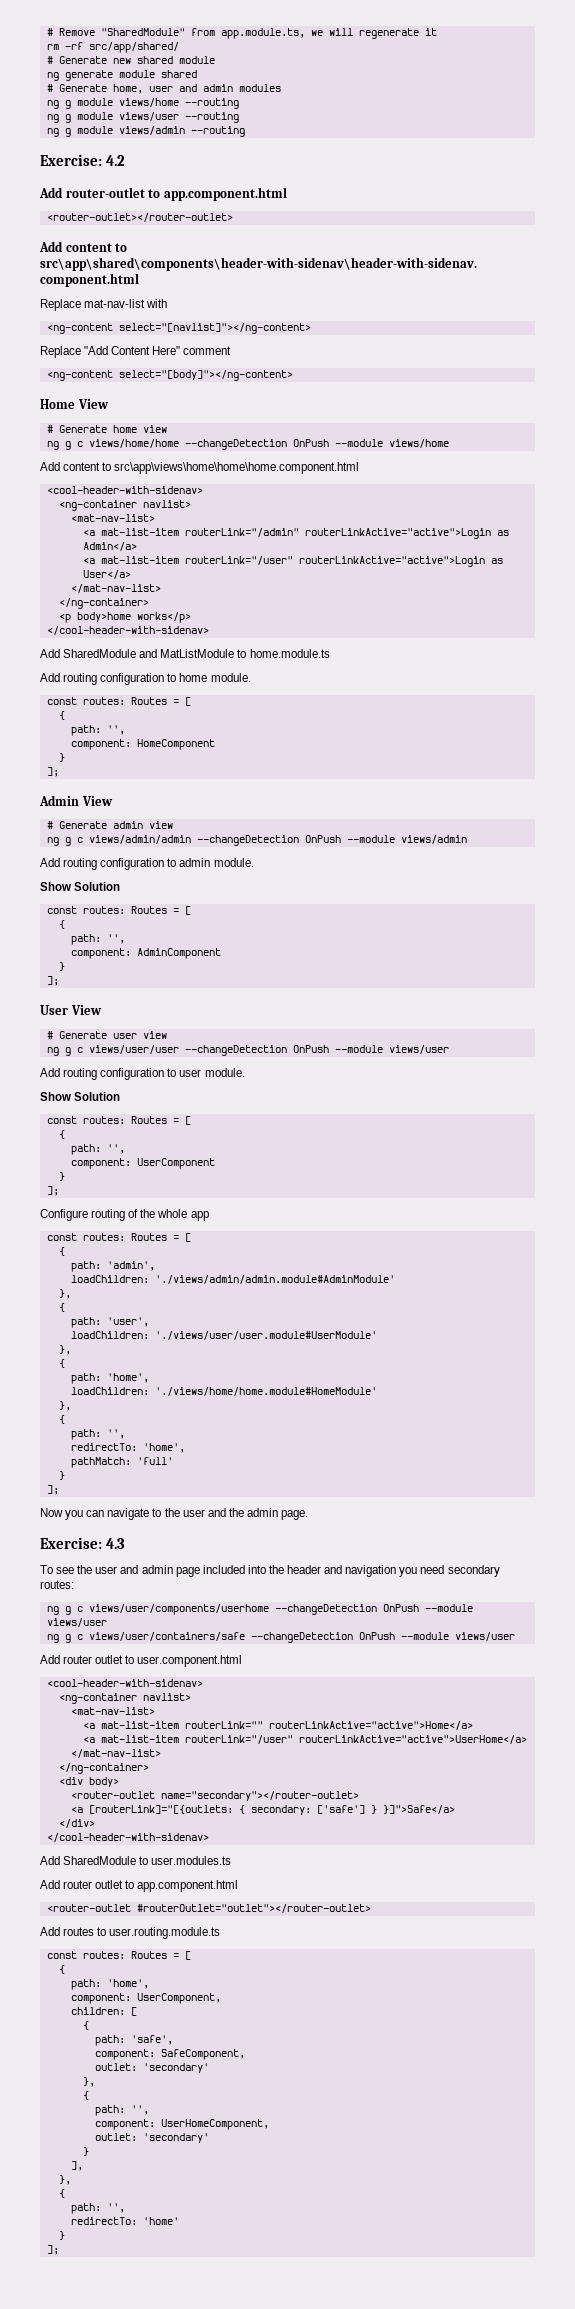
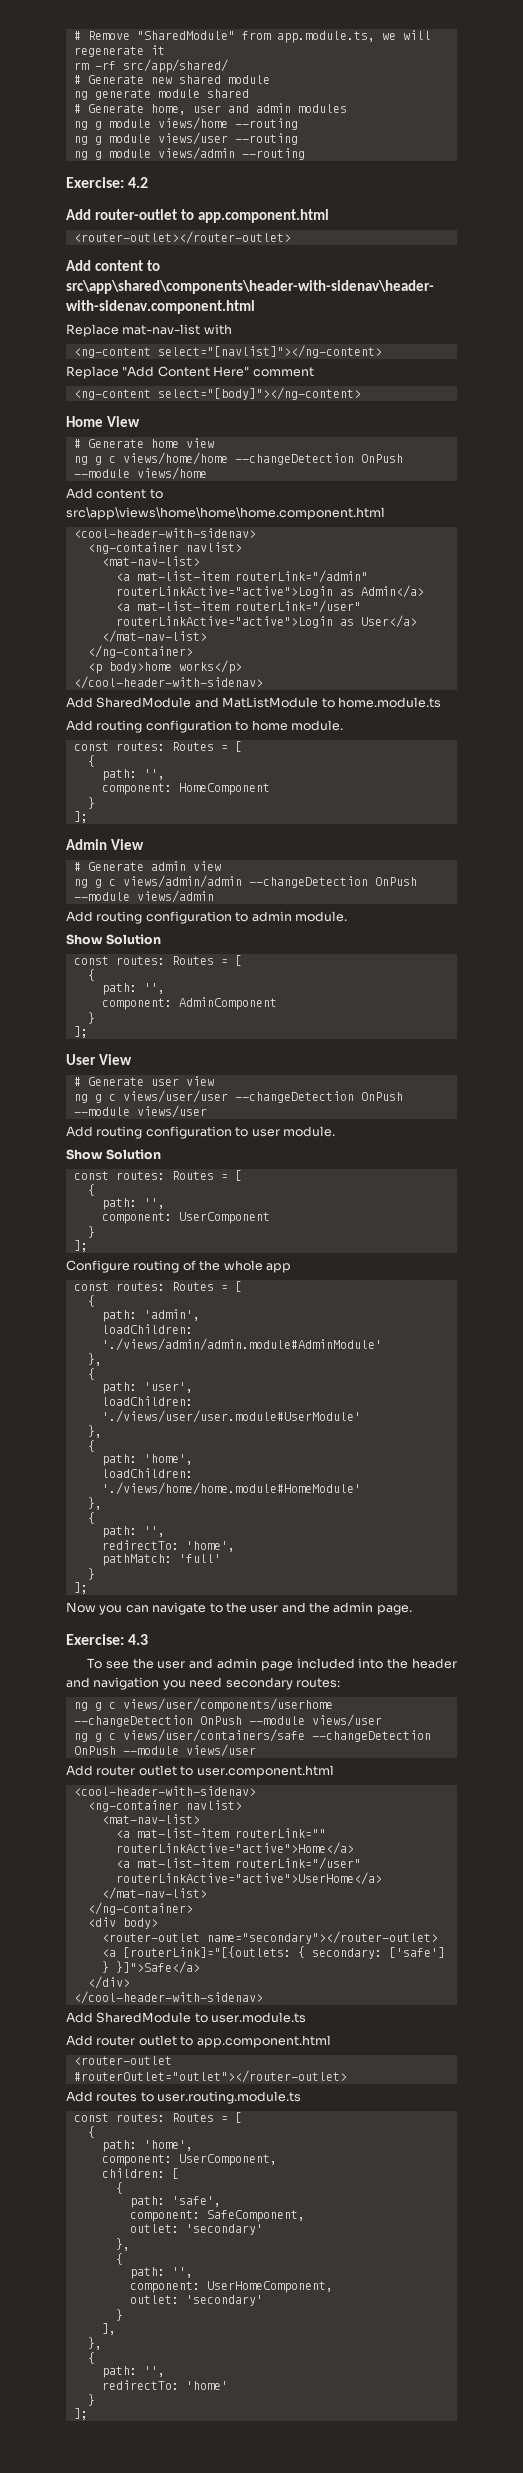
- Add SharedModule to user.modules.ts
+ Add SharedModule to user.module.ts

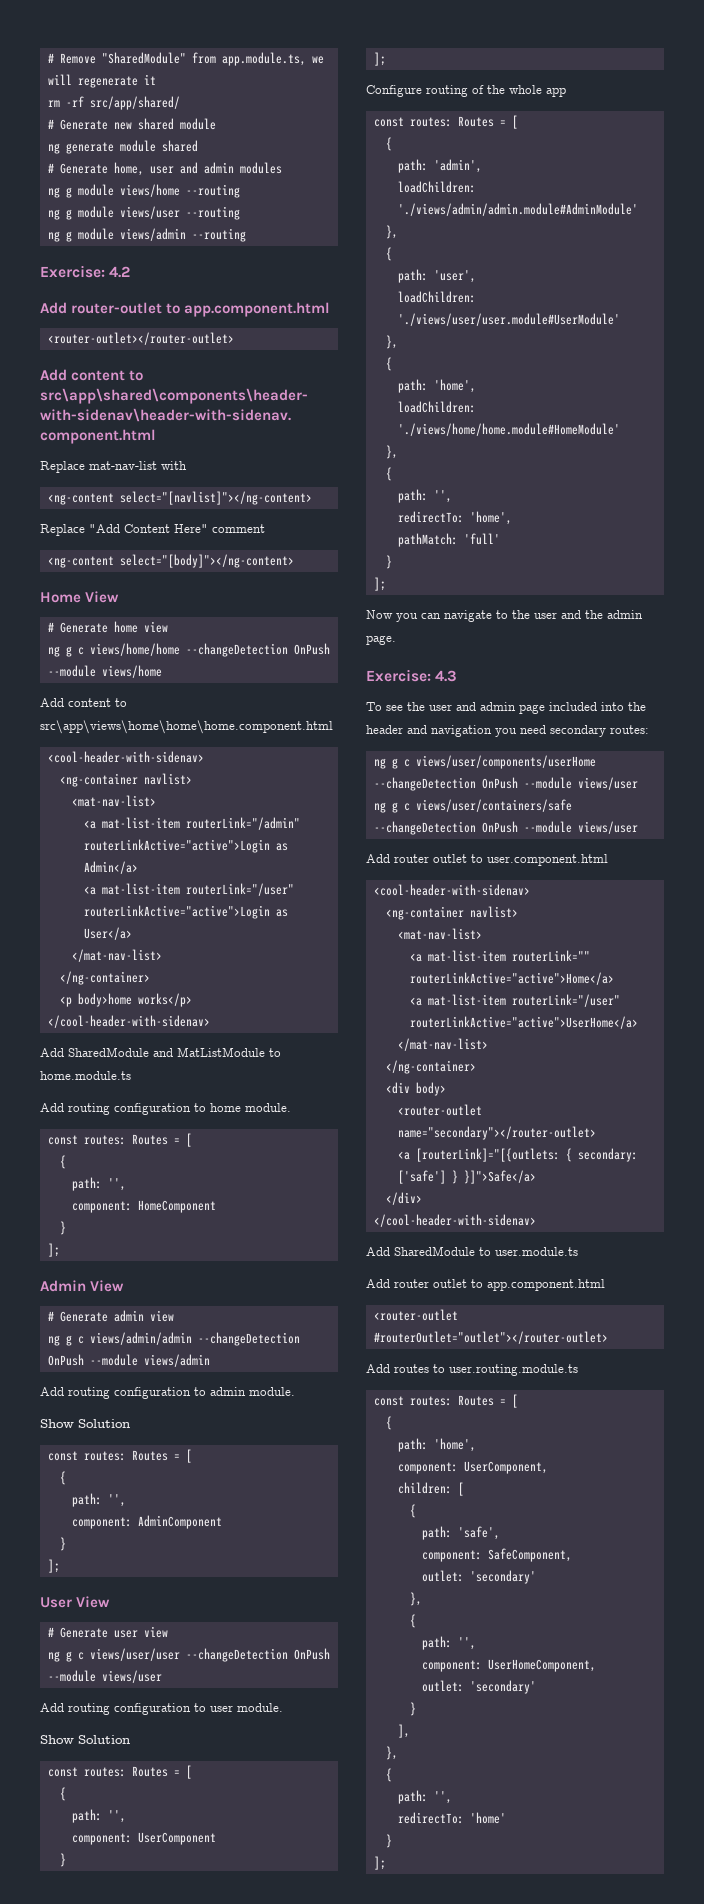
- ng g c views/user/components/userhome --changeDetection OnPush --module views/user
+ ng g c views/user/components/userHome --changeDetection OnPush --module views/user

